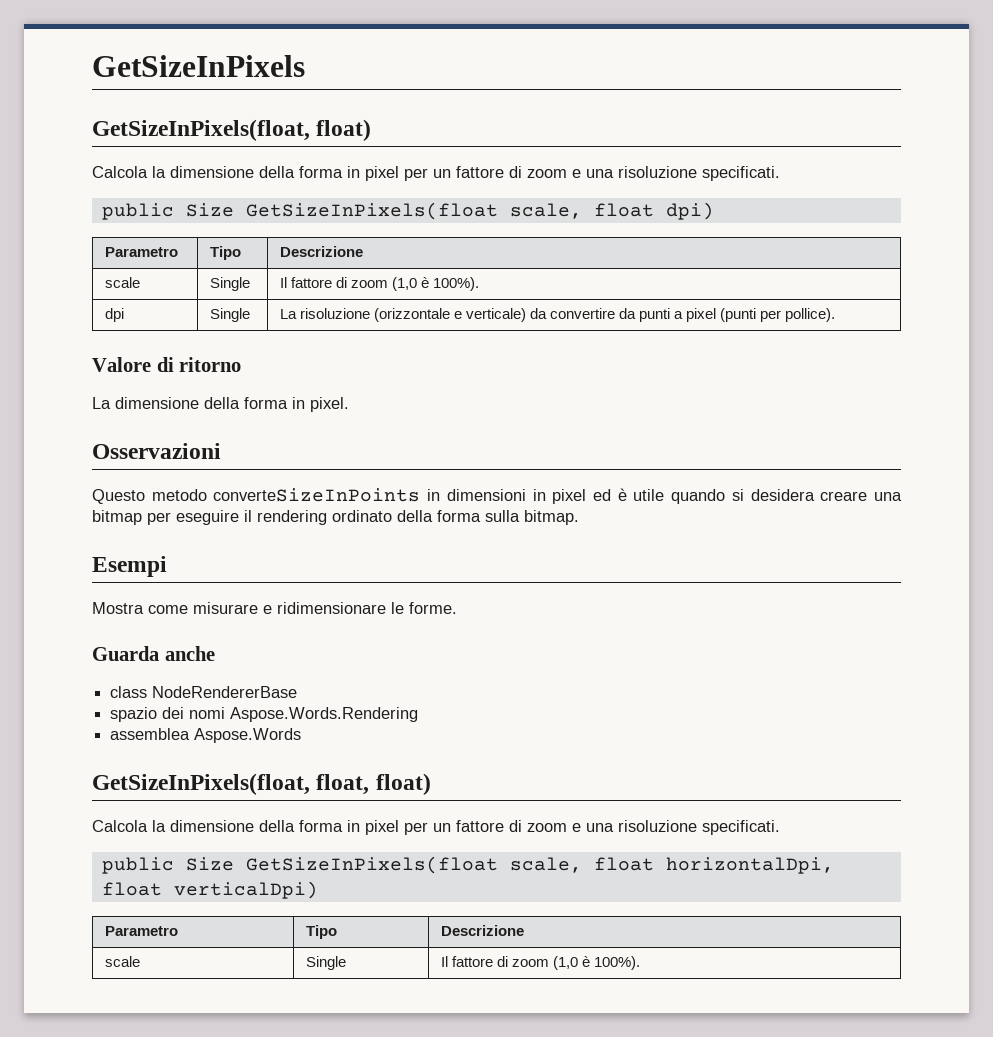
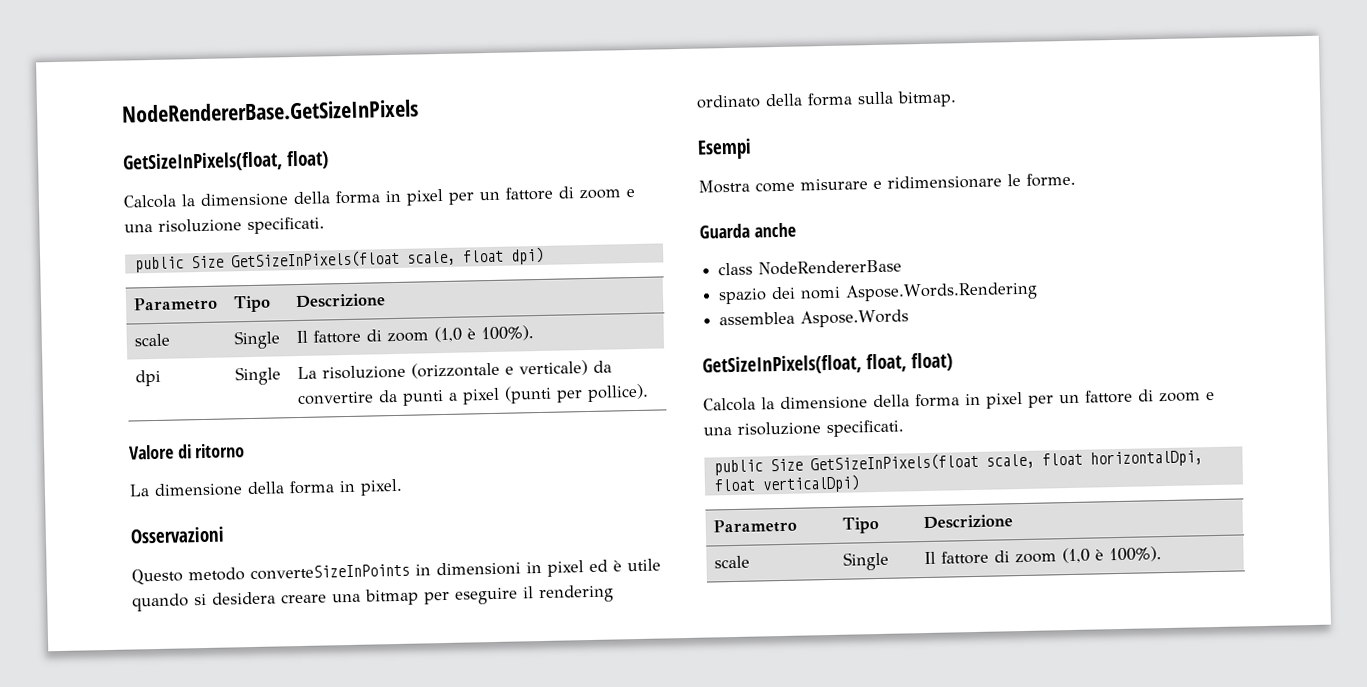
- GetSizeInPixels
+ NodeRendererBase.GetSizeInPixels

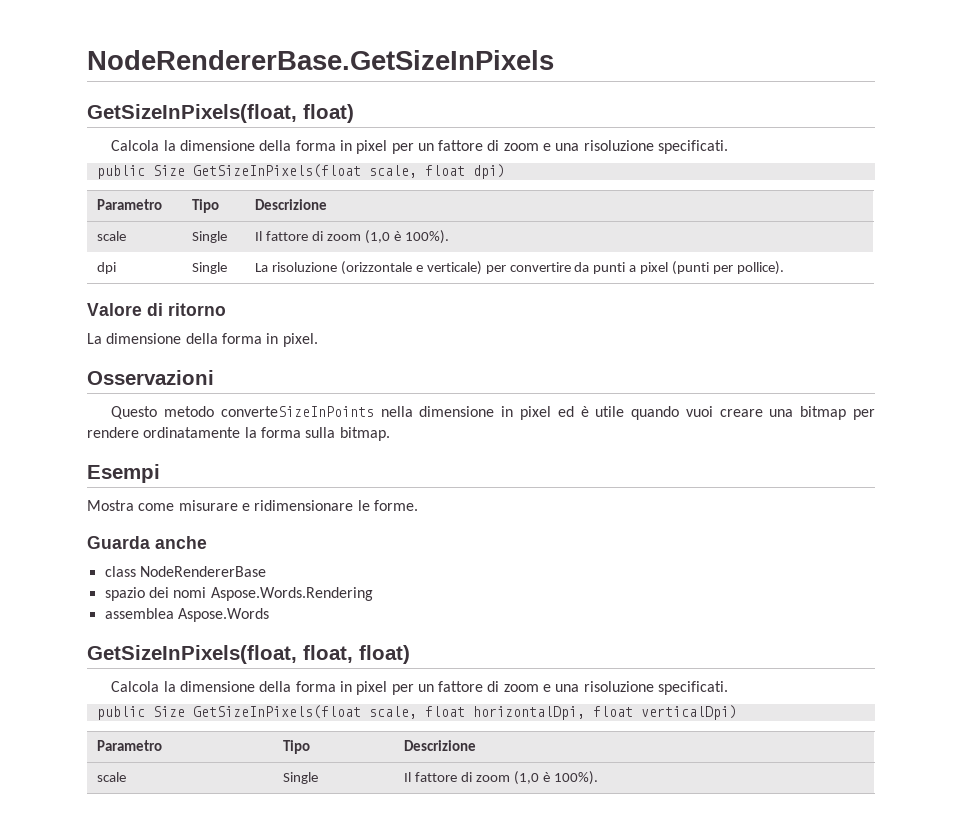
- dpi | Single | La risoluzione (orizzontale e verticale) da convertire da punti a pixel (punti per pollice).
+ dpi | Single | La risoluzione (orizzontale e verticale) per convertire da punti a pixel (punti per pollice).
- Questo metodo converteSizeInPoints in dimensioni in pixel ed è utile quando si desidera creare una bitmap per eseguire il rendering ordinato della forma sulla bitmap.
+ Questo metodo converteSizeInPoints nella dimensione in pixel ed è utile quando vuoi creare una bitmap per rendere ordinatamente la forma sulla bitmap.

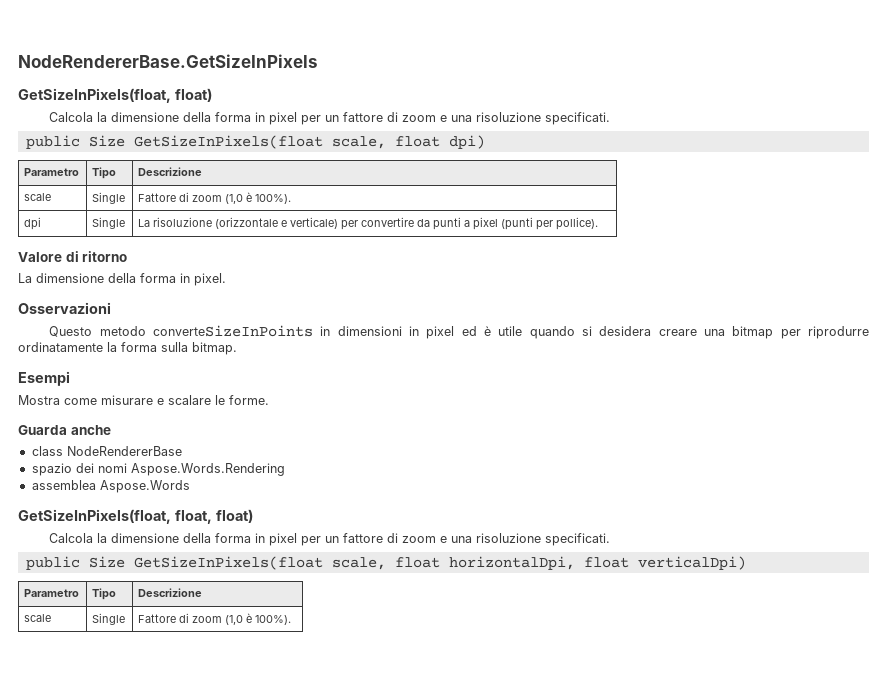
  public Size GetSizeInPixels(float scale, float dpi)
  Parametro | Tipo | Descrizione
- scale | Single | Il fattore di zoom (1,0 è 100%).
+ scale | Single | Fattore di zoom (1,0 è 100%).
- Questo metodo converteSizeInPoints nella dimensione in pixel ed è utile quando vuoi creare una bitmap per rendere ordinatamente la forma sulla bitmap.
+ Questo metodo converteSizeInPoints in dimensioni in pixel ed è utile quando si desidera creare una bitmap per riprodurre ordinatamente la forma sulla bitmap.
- Mostra come misurare e ridimensionare le forme.
+ Mostra come misurare e scalare le forme.
  public Size GetSizeInPixels(float scale, float horizontalDpi, float verticalDpi)
  Parametro | Tipo | Descrizione
- scale | Single | Il fattore di zoom (1,0 è 100%).
+ scale | Single | Fattore di zoom (1,0 è 100%).

